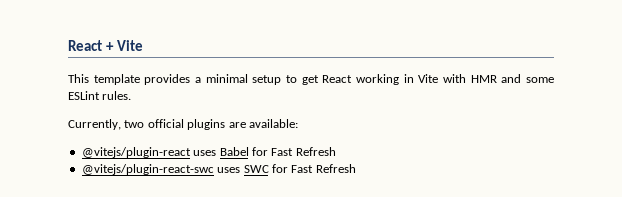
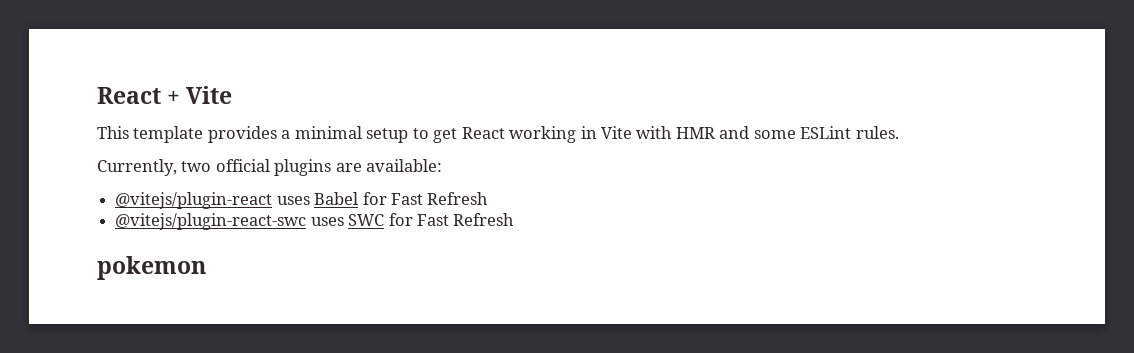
+ pokemon

